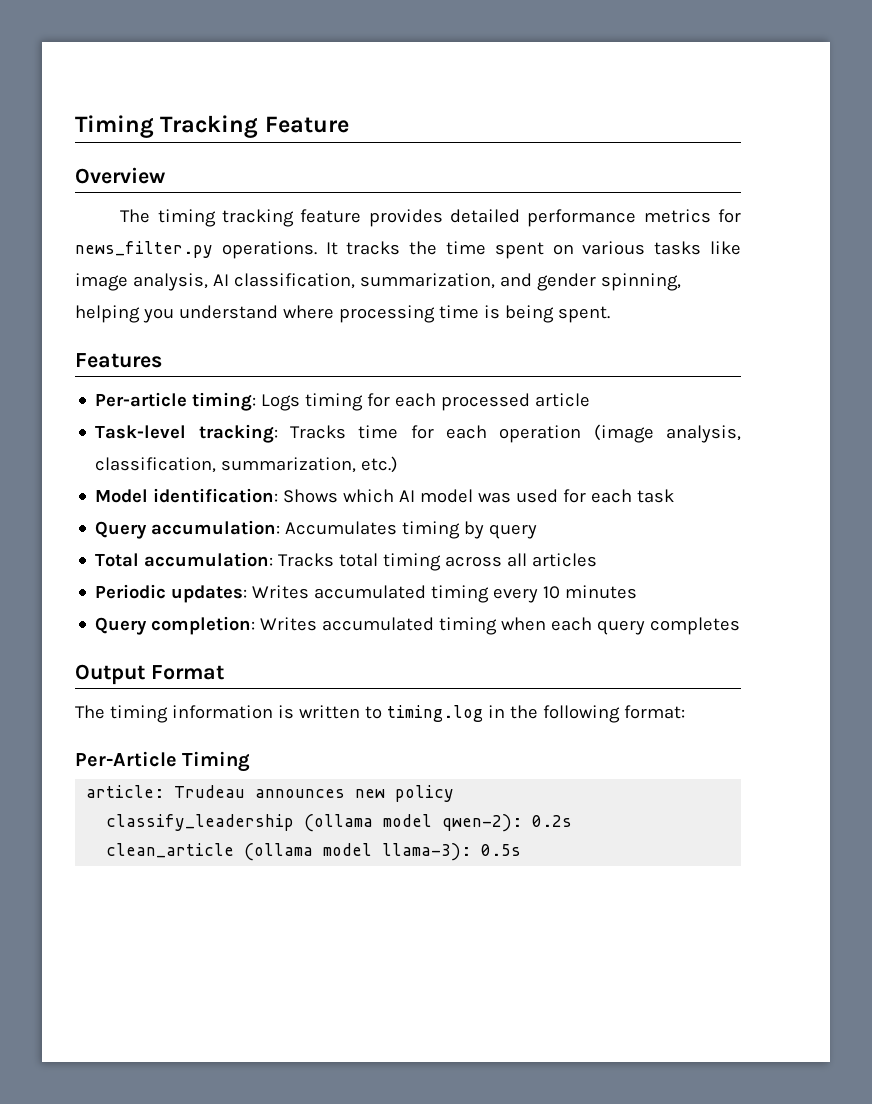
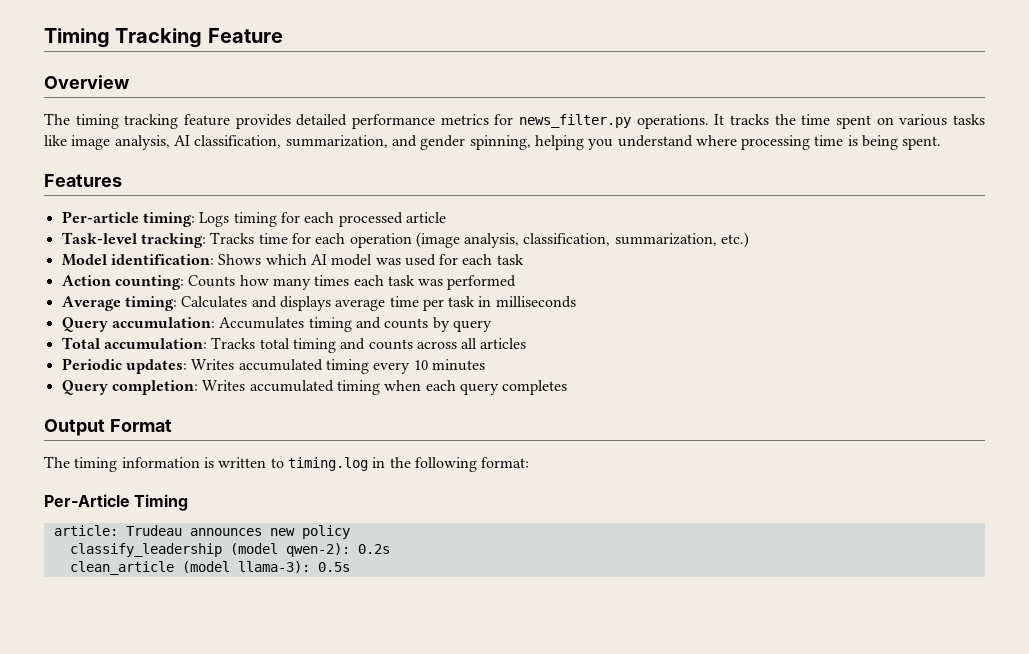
+ Action counting: Counts how many times each task was performed
+ Average timing: Calculates and displays average time per task in milliseconds
- Query accumulation: Accumulates timing by query
+ Query accumulation: Accumulates timing and counts by query
- Total accumulation: Tracks total timing across all articles
+ Total accumulation: Tracks total timing and counts across all articles
- classify_leadership (ollama model qwen-2): 0.2s
+ classify_leadership (model qwen-2): 0.2s
- clean_article (ollama model llama-3): 0.5s
+ clean_article (model llama-3): 0.5s

